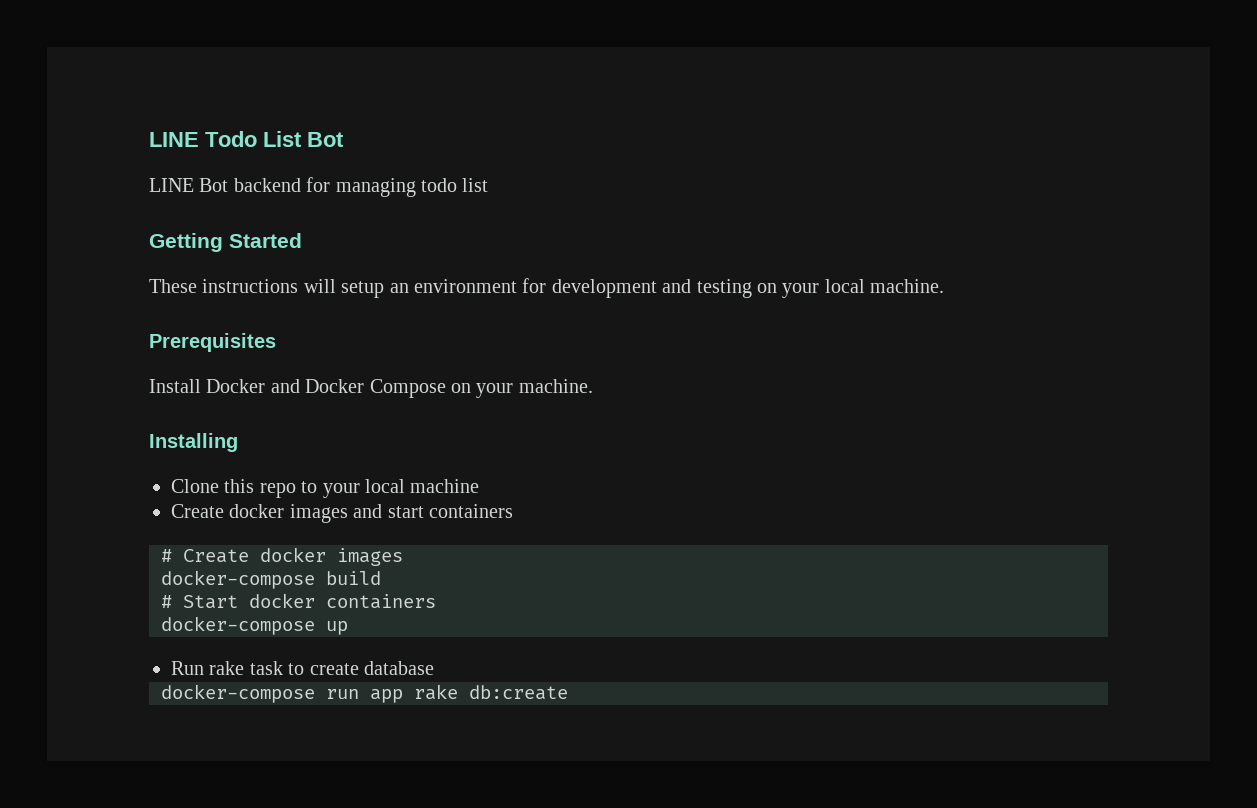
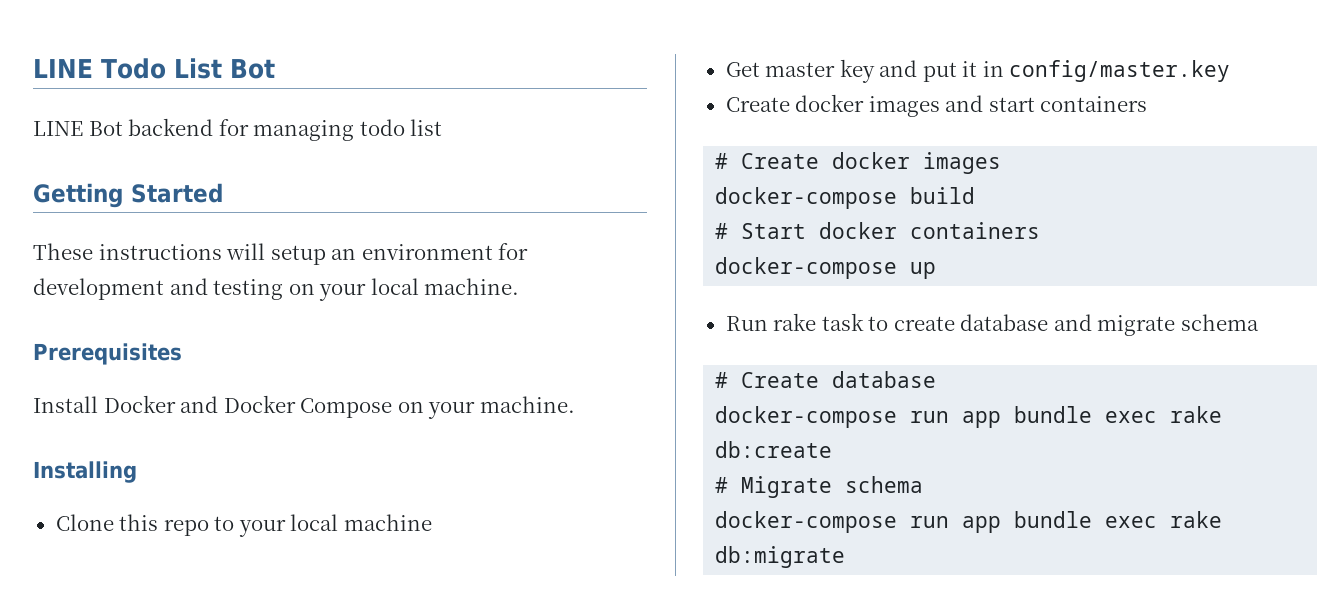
+ Get master key and put it in config/master.key
- Run rake task to create database
- docker-compose run app rake db:create
+ Run rake task to create database and migrate schema
+ # Create database
+ docker-compose run app bundle exec rake db:create
+ # Migrate schema
+ docker-compose run app bundle exec rake db:migrate

